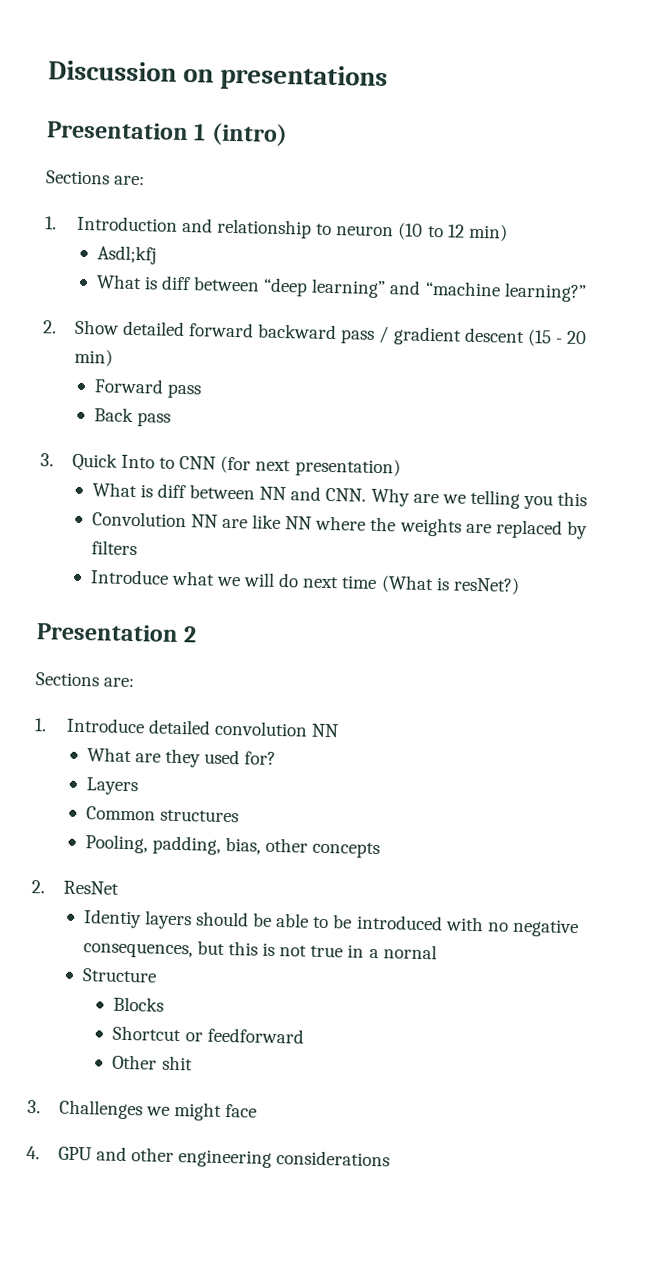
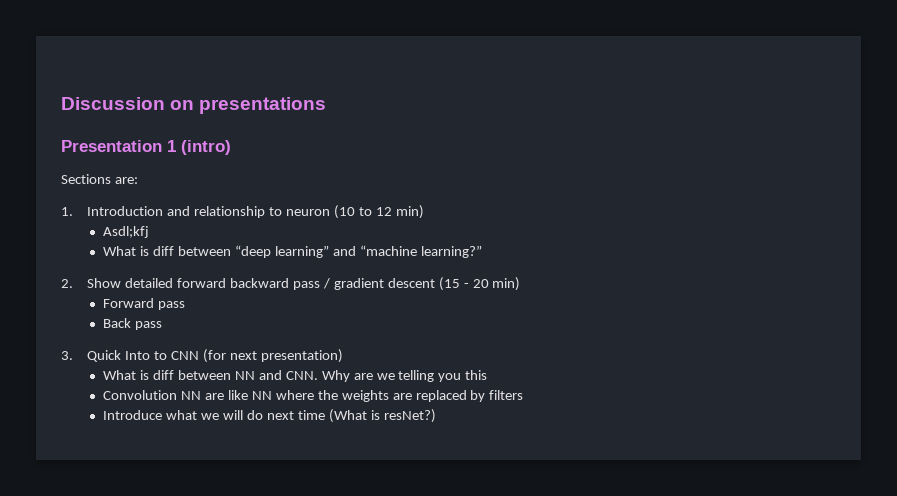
- Presentation 2
- Sections are:
- 1. Introduce detailed convolution NN
- What are they used for?
- Layers
- Common structures
- Pooling, padding, bias, other concepts
- 2. ResNet
- Identiy layers should be able to be introduced with no negative consequences, but this is not true in a nornal
- Structure
- Blocks
- Shortcut or feedforward
- Other shit
- 3. Challenges we might face
- 4. GPU and other engineering considerations

